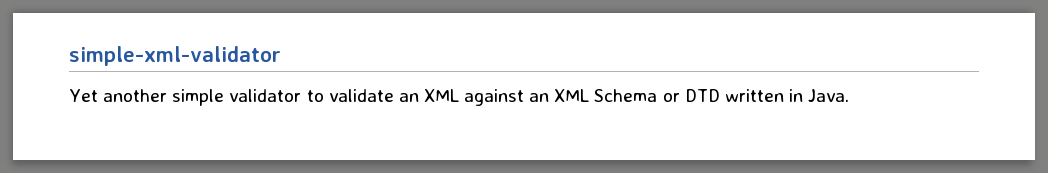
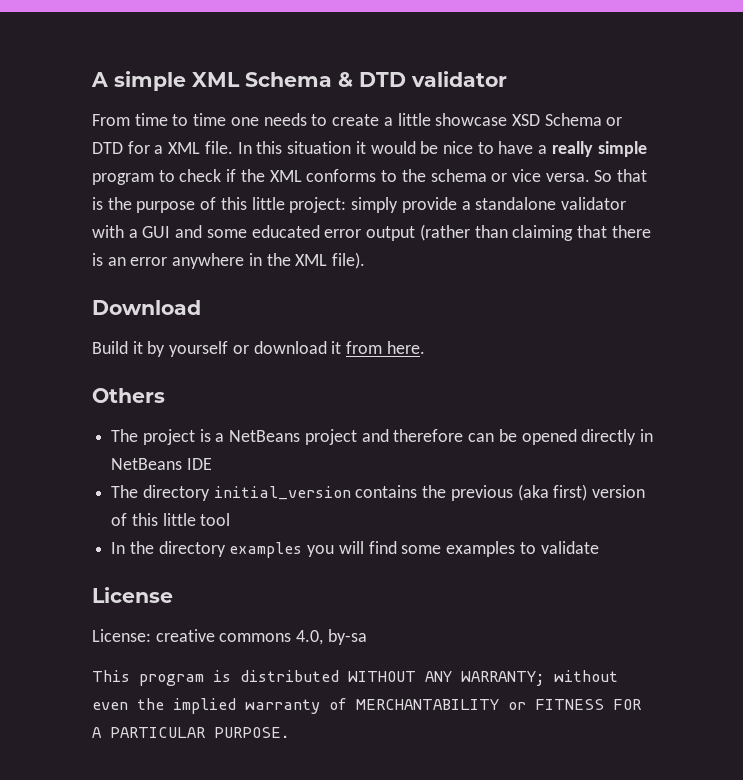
- simple-xml-validator
- Yet another simple validator to validate an XML against an XML Schema or DTD written in Java.
+ A simple XML Schema & DTD validator
+ From time to time one needs to create a little showcase XSD Schema or DTD for a XML file. In this situation it would be nice to have a really simple program to check if the XML conforms to the schema or vice versa. So that is the purpose of this little project: simply provide a standalone validator with a GUI and some educated error output (rather than claiming that there is an error anywhere in the XML file).
+ Download
+ Build it by yourself or download it from here.
+ Others
+ The project is a NetBeans project and therefore can be opened directly in NetBeans IDE
+ The directory initial_version contains the previous (aka first) version of this little tool
+ In the directory examples you will find some examples to validate
+ License
+ License: creative commons 4.0, by-sa
+ This program is distributed WITHOUT ANY WARRANTY; without even the implied warranty of MERCHANTABILITY or FITNESS FOR A PARTICULAR PURPOSE.

